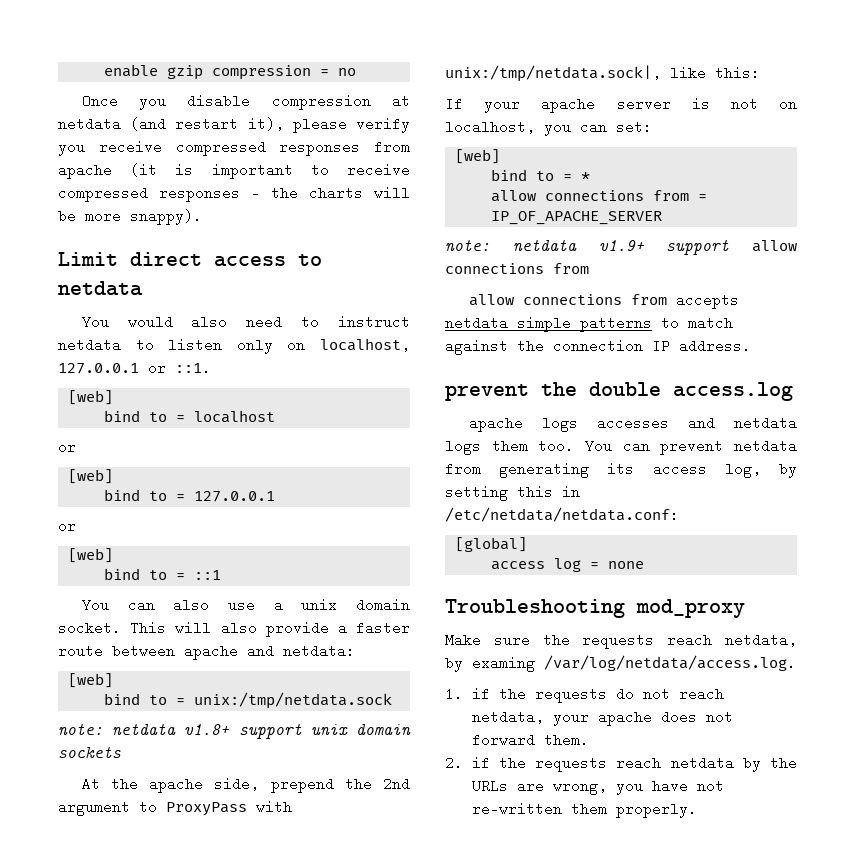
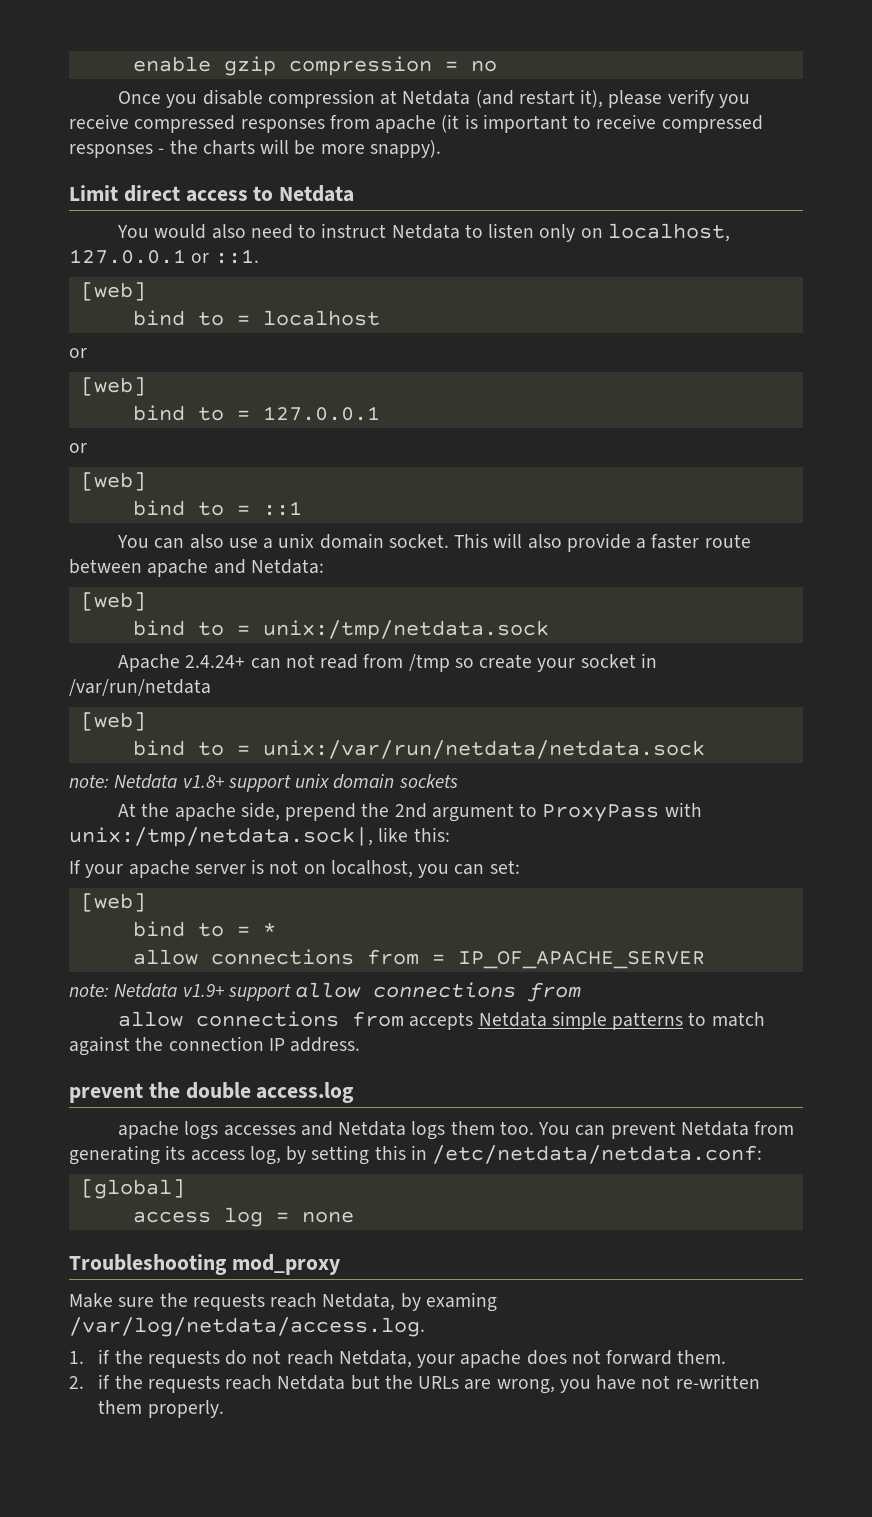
- Once you disable compression at netdata (and restart it), please verify you receive compressed responses from apache (it is important to receive compressed responses - the charts will be more snappy).
+ Once you disable compression at Netdata (and restart it), please verify you receive compressed responses from apache (it is important to receive compressed responses - the charts will be more snappy).
- Limit direct access to netdata
+ Limit direct access to Netdata
- You would also need to instruct netdata to listen only on localhost, 127.0.0.1 or ::1.
+ You would also need to instruct Netdata to listen only on localhost, 127.0.0.1 or ::1.
- This will also provide a faster route between apache and netdata:
+ This will also provide a faster route between apache and Netdata:
- note: netdata v1.8+ support unix domain sockets
+ Apache 2.4.24+ can not read from /tmp so create your socket in /var/run/netdata
+ [web]
+ bind to = unix:/var/run/netdata/netdata.sock
+ note: Netdata v1.8+ support unix domain sockets
- note: netdata v1.9+ support allow connections from
+ note: Netdata v1.9+ support allow connections from
- allow connections from accepts netdata simple patterns to match against the connection IP address.
+ allow connections from accepts Netdata simple patterns to match against the connection IP address.
- apache logs accesses and netdata logs them too.
+ apache logs accesses and Netdata logs them too.
- You can prevent netdata from generating its access log, by setting this in /etc/netdata/netdata.conf:
+ You can prevent Netdata from generating its access log, by setting this in /etc/netdata/netdata.conf:
- Make sure the requests reach netdata, by examing /var/log/netdata/access.log.
+ Make sure the requests reach Netdata, by examing /var/log/netdata/access.log.
- 1. if the requests do not reach netdata, your apache does not forward them.
+ 1. if the requests do not reach Netdata, your apache does not forward them.
- 2. if the requests reach netdata by the URLs are wrong, you have not re-written them properly.
+ 2. if the requests reach Netdata but the URLs are wrong, you have not re-written them properly.

